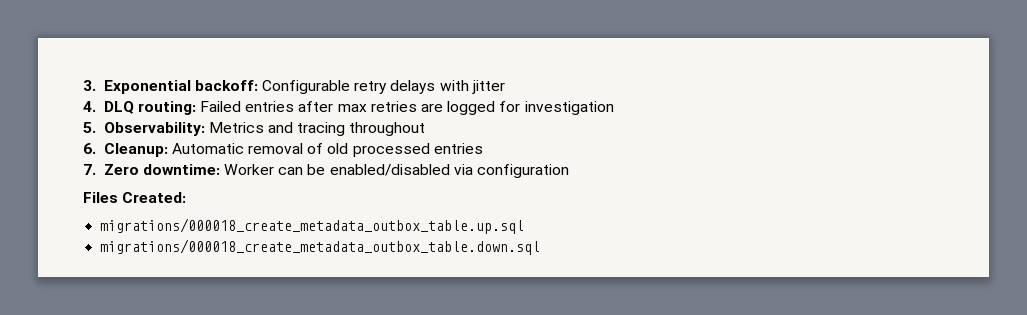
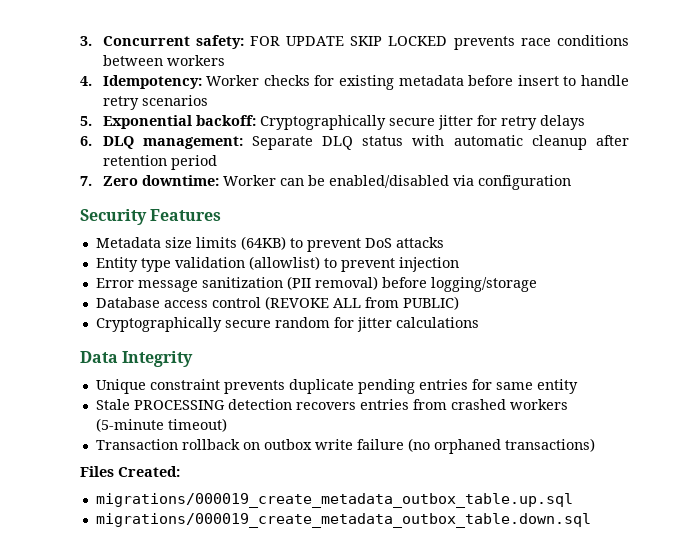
- 3. Exponential backoff: Configurable retry delays with jitter
- 4. DLQ routing: Failed entries after max retries are logged for investigation
- 5. Observability: Metrics and tracing throughout
- 6. Cleanup: Automatic removal of old processed entries
+ 3. Concurrent safety: FOR UPDATE SKIP LOCKED prevents race conditions between workers
+ 4. Idempotency: Worker checks for existing metadata before insert to handle retry scenarios
+ 5. Exponential backoff: Cryptographically secure jitter for retry delays
+ 6. DLQ management: Separate DLQ status with automatic cleanup after retention period
+ Security Features
+ Metadata size limits (64KB) to prevent DoS attacks
+ Entity type validation (allowlist) to prevent injection
+ Error message sanitization (PII removal) before logging/storage
+ Database access control (REVOKE ALL from PUBLIC)
+ Cryptographically secure random for jitter calculations
+ Data Integrity
+ Unique constraint prevents duplicate pending entries for same entity
+ Stale PROCESSING detection recovers entries from crashed workers (5-minute timeout)
+ Transaction rollback on outbox write failure (no orphaned transactions)
- migrations/000018_create_metadata_outbox_table.up.sql
- migrations/000018_create_metadata_outbox_table.down.sql
+ migrations/000019_create_metadata_outbox_table.up.sql
+ migrations/000019_create_metadata_outbox_table.down.sql

